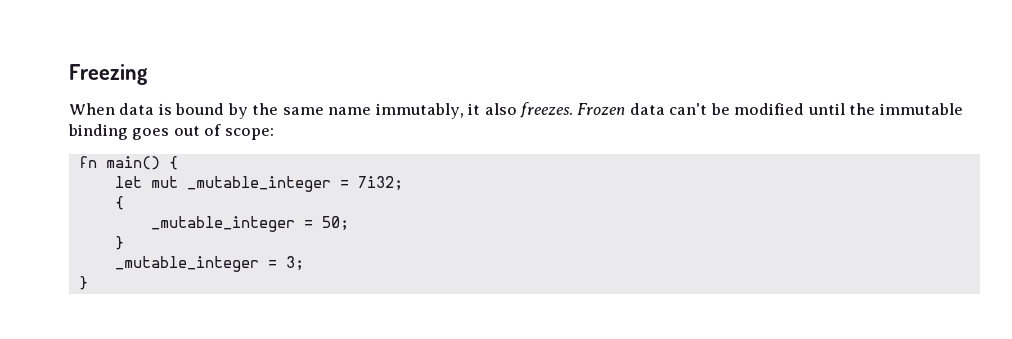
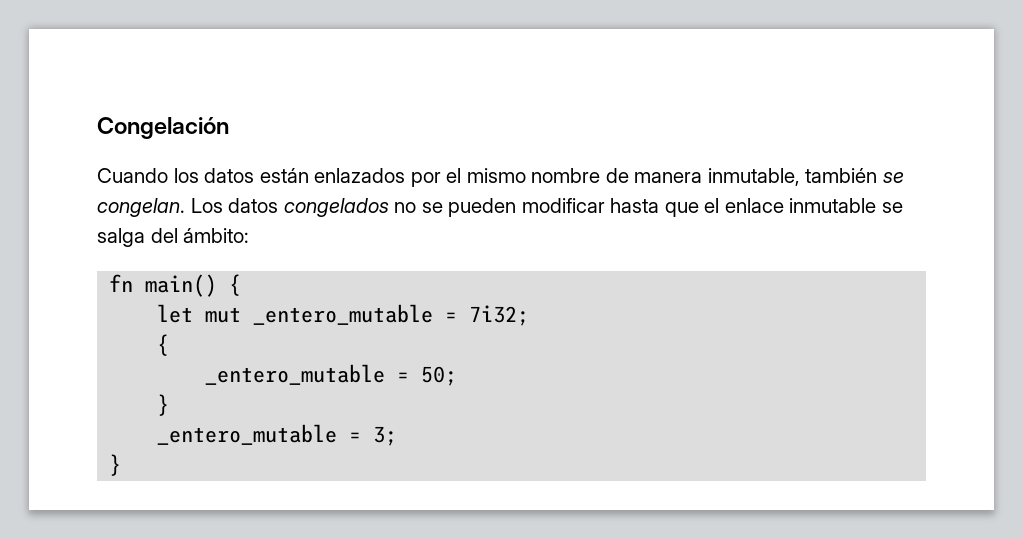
- Freezing
- When data is bound by the same name immutably, it also freezes. Frozen data can't be modified until the immutable binding goes out of scope:
+ Congelación
+ Cuando los datos están enlazados por el mismo nombre de manera inmutable, también se congelan. Los datos congelados no se pueden modificar hasta que el enlace inmutable se salga del ámbito:
- let mut _mutable_integer = 7i32;
+ let mut _entero_mutable = 7i32;
- _mutable_integer = 50;
+ _entero_mutable = 50;
- _mutable_integer = 3;
+ _entero_mutable = 3;

